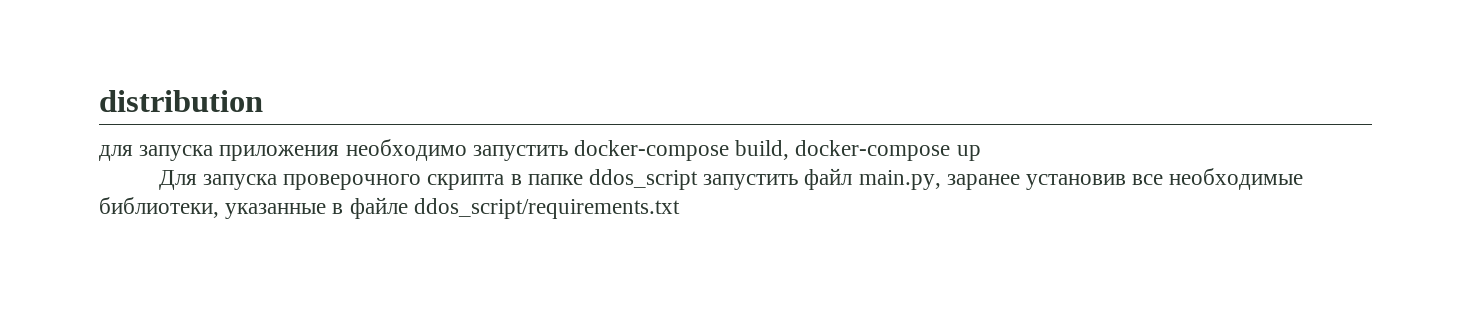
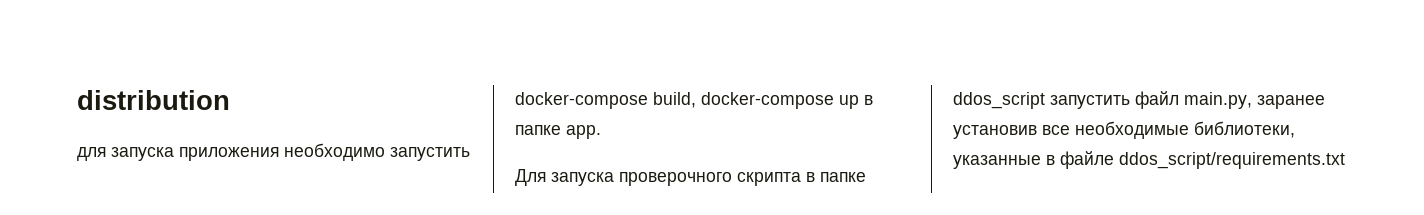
- для запуска приложения необходимо запустить docker-compose build, docker-compose up
+ для запуска приложения необходимо запустить docker-compose build, docker-compose up в папке app.

